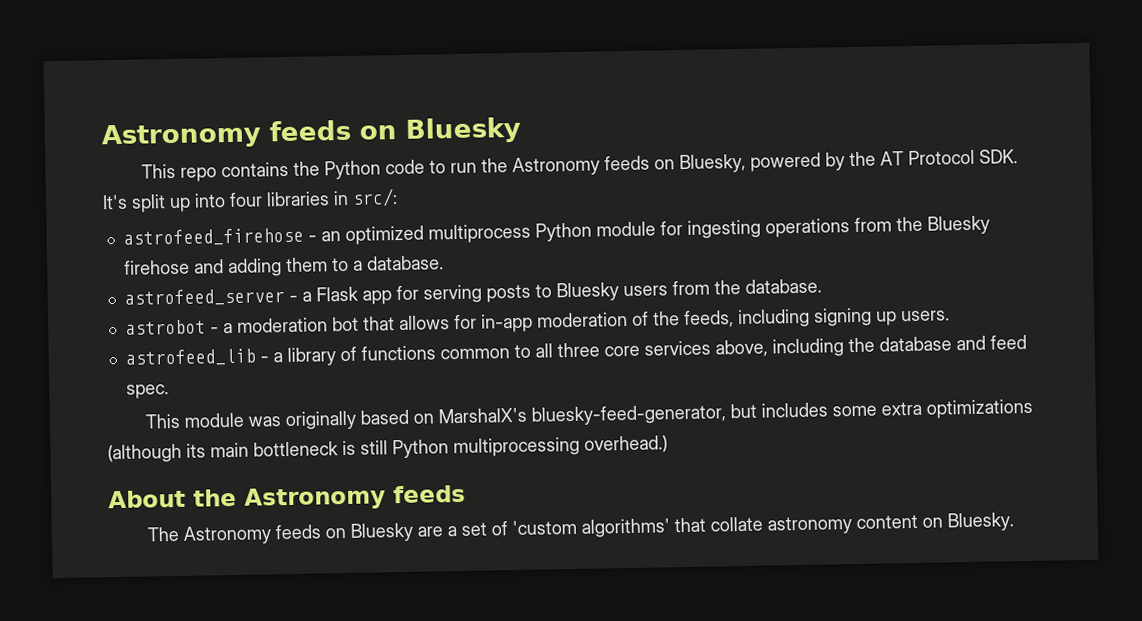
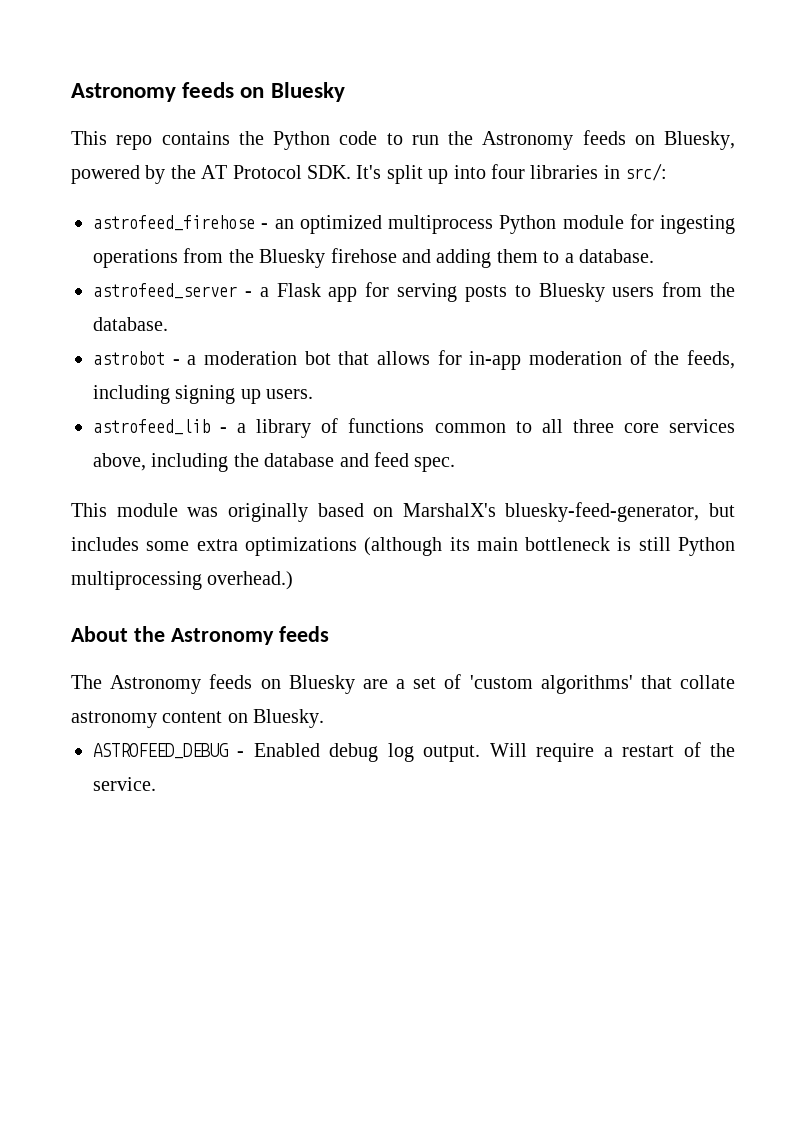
+ ASTROFEED_DEBUG - Enabled debug log output. Will require a restart of the service.

